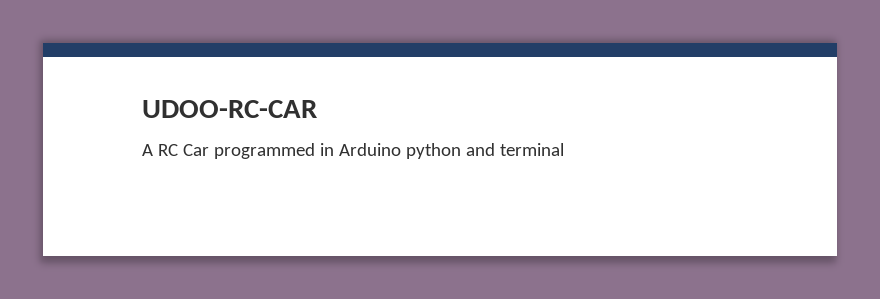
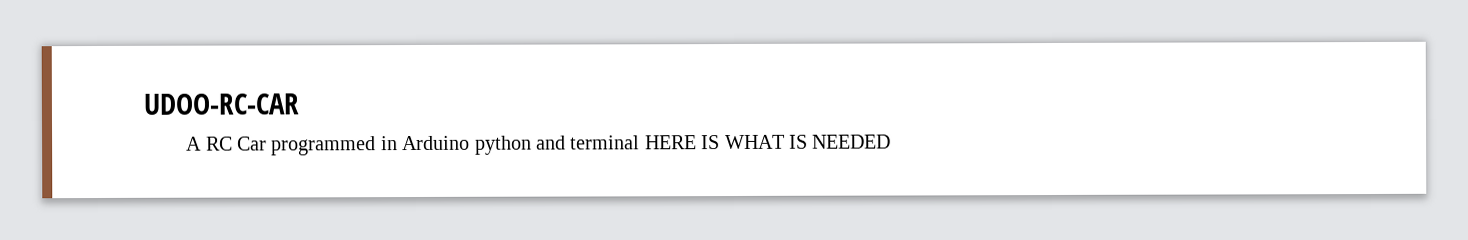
- A RC Car programmed in Arduino python and terminal
+ A RC Car programmed in Arduino python and terminal HERE IS WHAT IS NEEDED

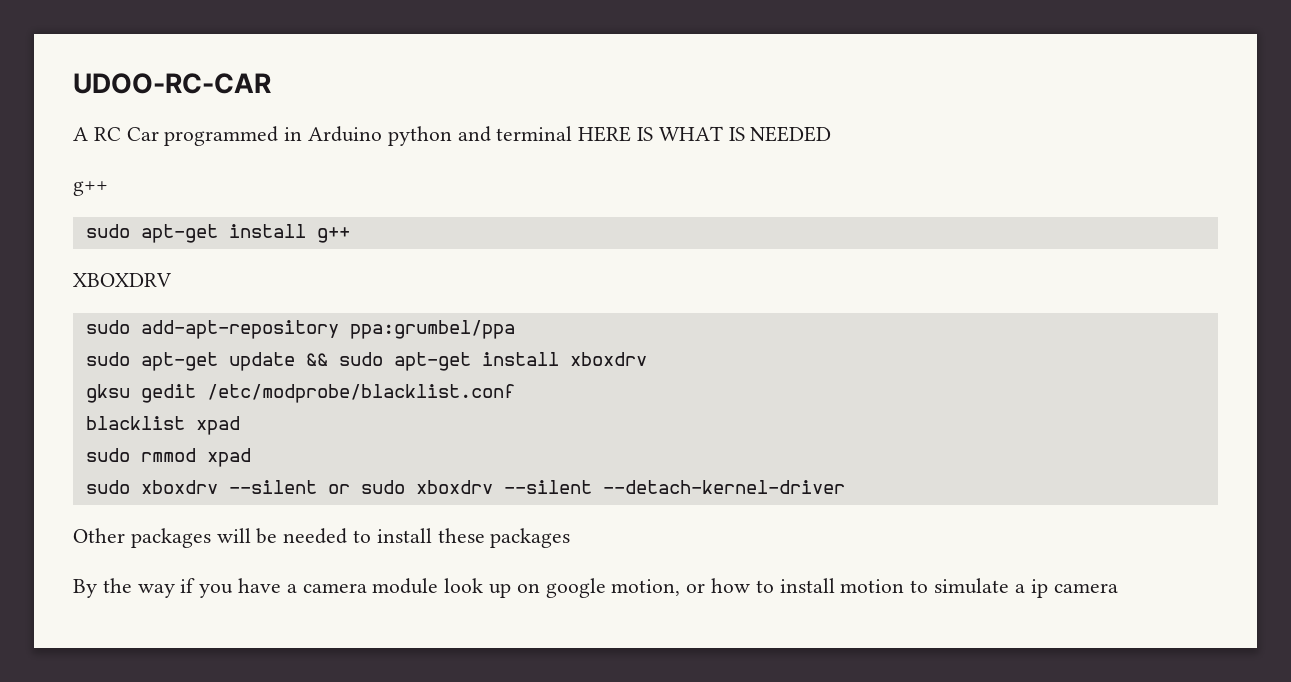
  A RC Car programmed in Arduino python and terminal HERE IS WHAT IS NEEDED
+ g++
+ sudo apt-get install g++
+ XBOXDRV
+ sudo add-apt-repository ppa:grumbel/ppa
+ sudo apt-get update && sudo apt-get install xboxdrv
+ gksu gedit /etc/modprobe/blacklist.conf
+ blacklist xpad
+ sudo rmmod xpad
+ sudo xboxdrv --silent or sudo xboxdrv --silent --detach-kernel-driver
+ Other packages will be needed to install these packages
+ By the way if you have a camera module look up on google motion, or how to install motion to simulate a ip camera

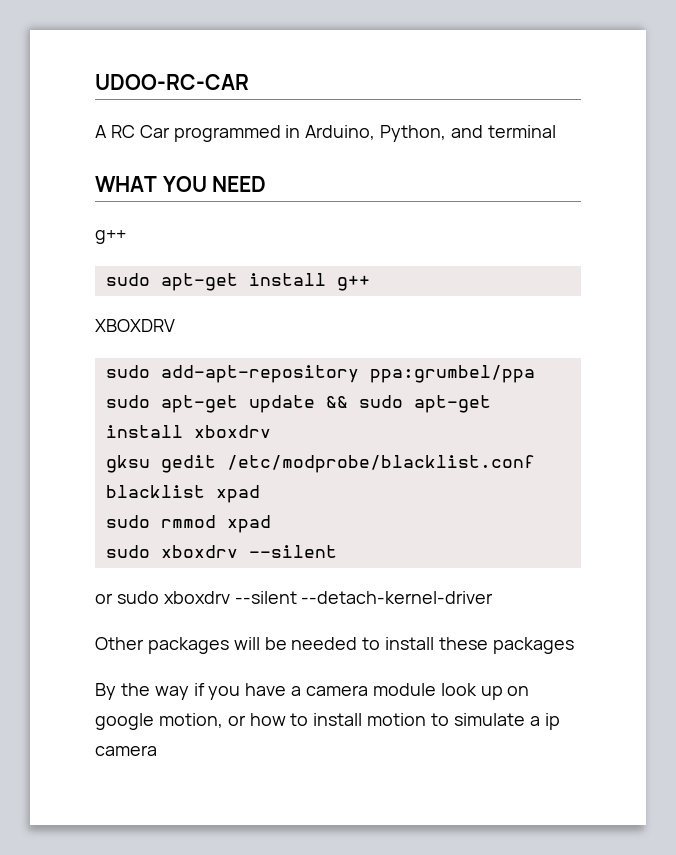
- A RC Car programmed in Arduino python and terminal HERE IS WHAT IS NEEDED
+ A RC Car programmed in Arduino, Python, and terminal
+ WHAT YOU NEED
  sudo rmmod xpad
- sudo xboxdrv --silent or sudo xboxdrv --silent --detach-kernel-driver
+ sudo xboxdrv --silent
+ or sudo xboxdrv --silent --detach-kernel-driver

